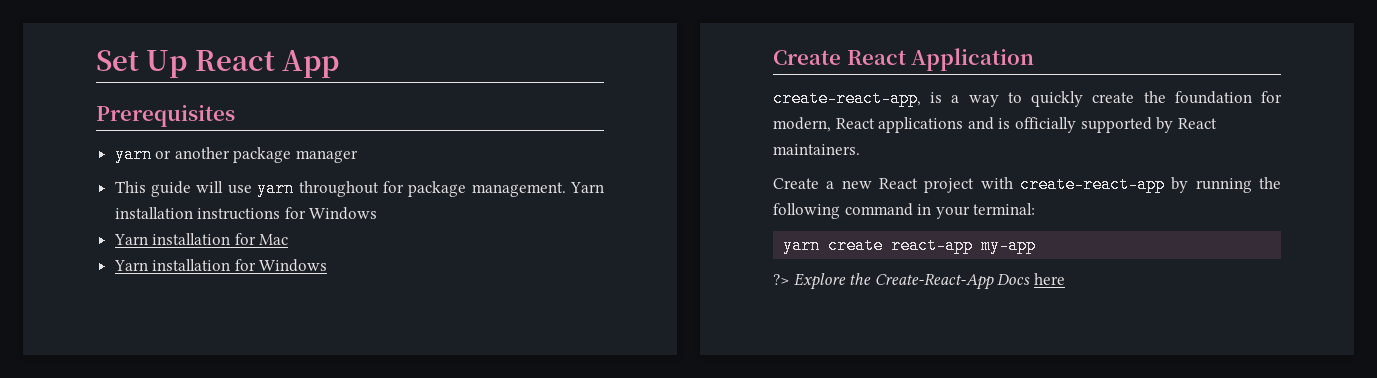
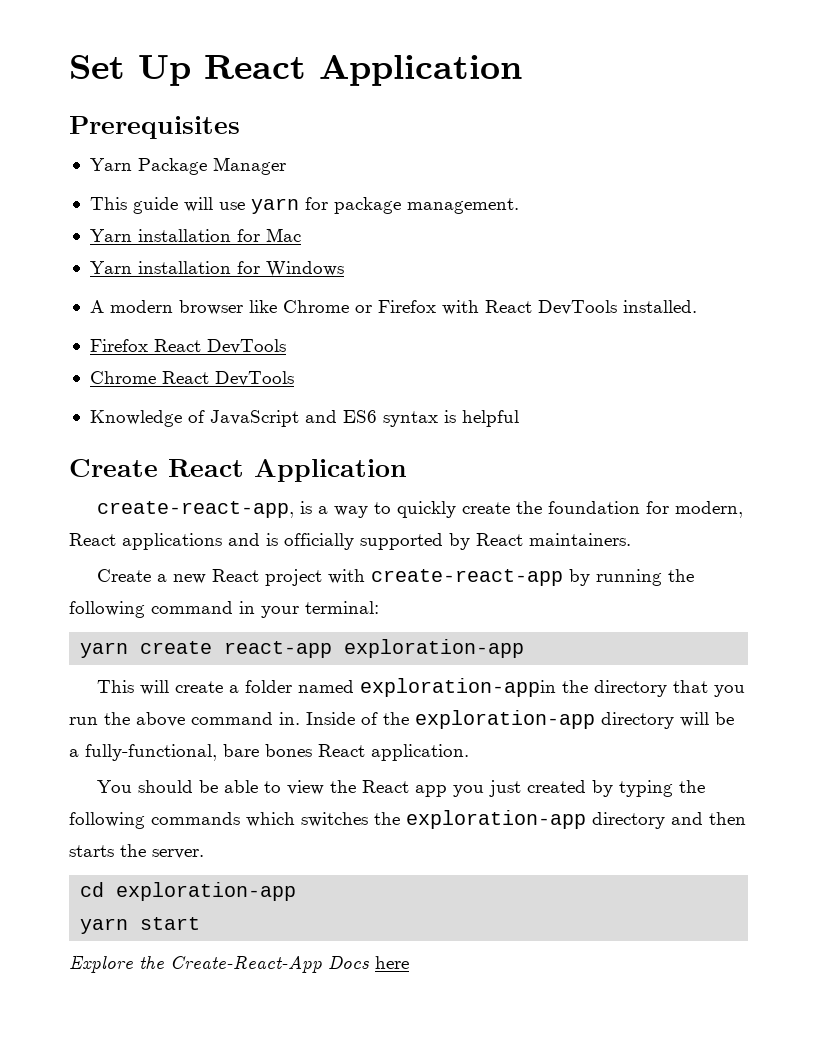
- Set Up React App
+ Set Up React Application
- yarn or another package manager
+ Yarn Package Manager
- This guide will use yarn throughout for package management. Yarn installation instructions for Windows
+ This guide will use yarn for package management.
+ A modern browser like Chrome or Firefox with React DevTools installed.
+ Firefox React DevTools
+ Chrome React DevTools
+ Knowledge of JavaScript and ES6 syntax is helpful
- yarn create react-app my-app
- ?> Explore the Create-React-App Docs here
+ yarn create react-app exploration-app
+ This will create a folder named exploration-appin the directory that you run the above command in. Inside of the exploration-app directory will be a fully-functional, bare bones React application.
+ You should be able to view the React app you just created by typing the following commands which switches the exploration-app directory and then starts the server.
+ cd exploration-app
+ yarn start
+ Explore the Create-React-App Docs here

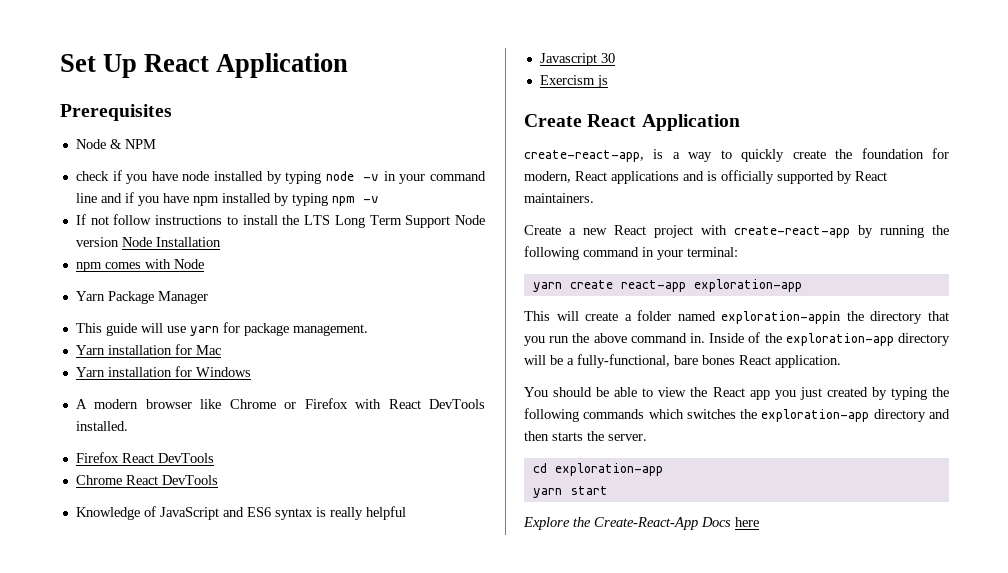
+ Node & NPM
+ check if you have node installed by typing node -v in your command line and if you have npm installed by typing npm -v
+ If not follow instructions to install the LTS Long Term Support Node version Node Installation
+ npm comes with Node
- Knowledge of JavaScript and ES6 syntax is helpful
+ Knowledge of JavaScript and ES6 syntax is really helpful
+ Javascript 30
+ Exercism js

